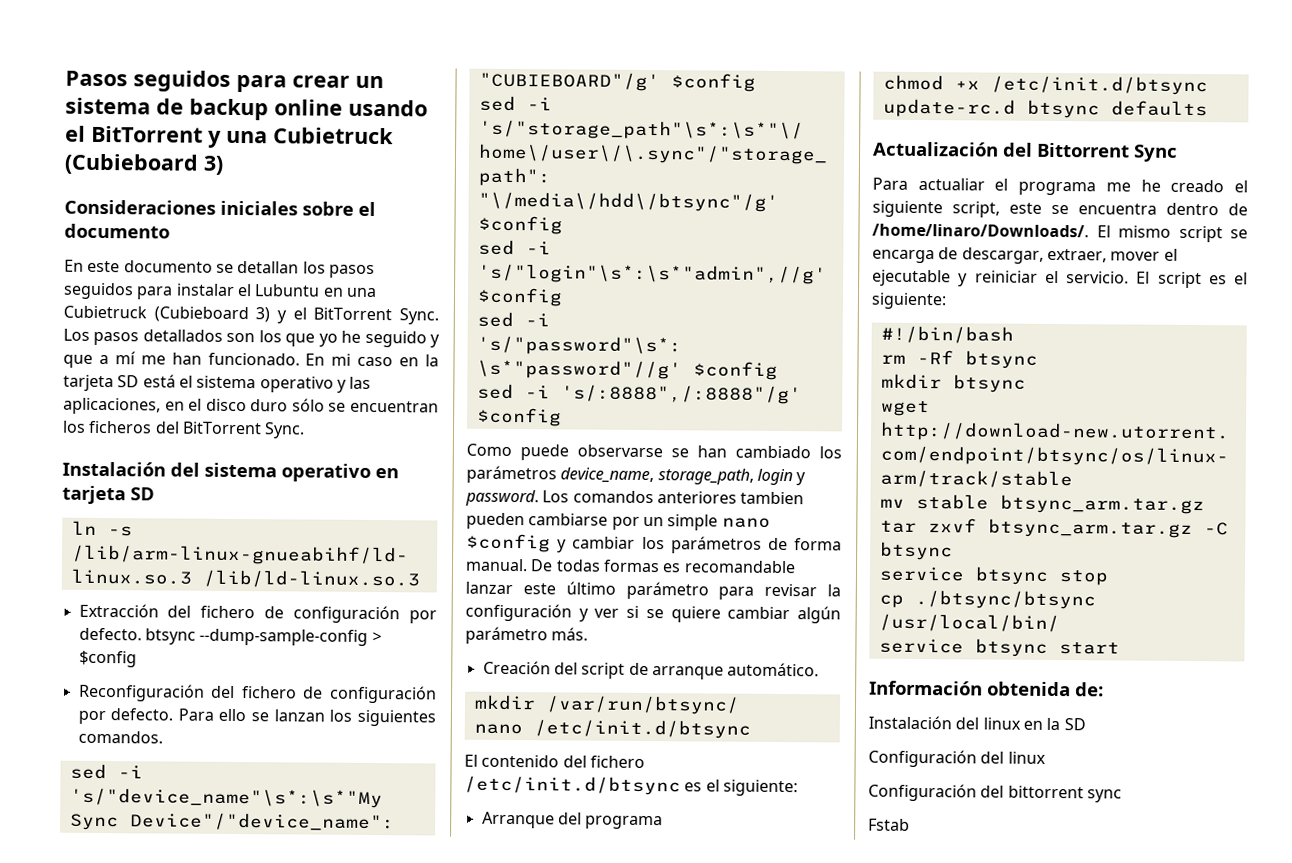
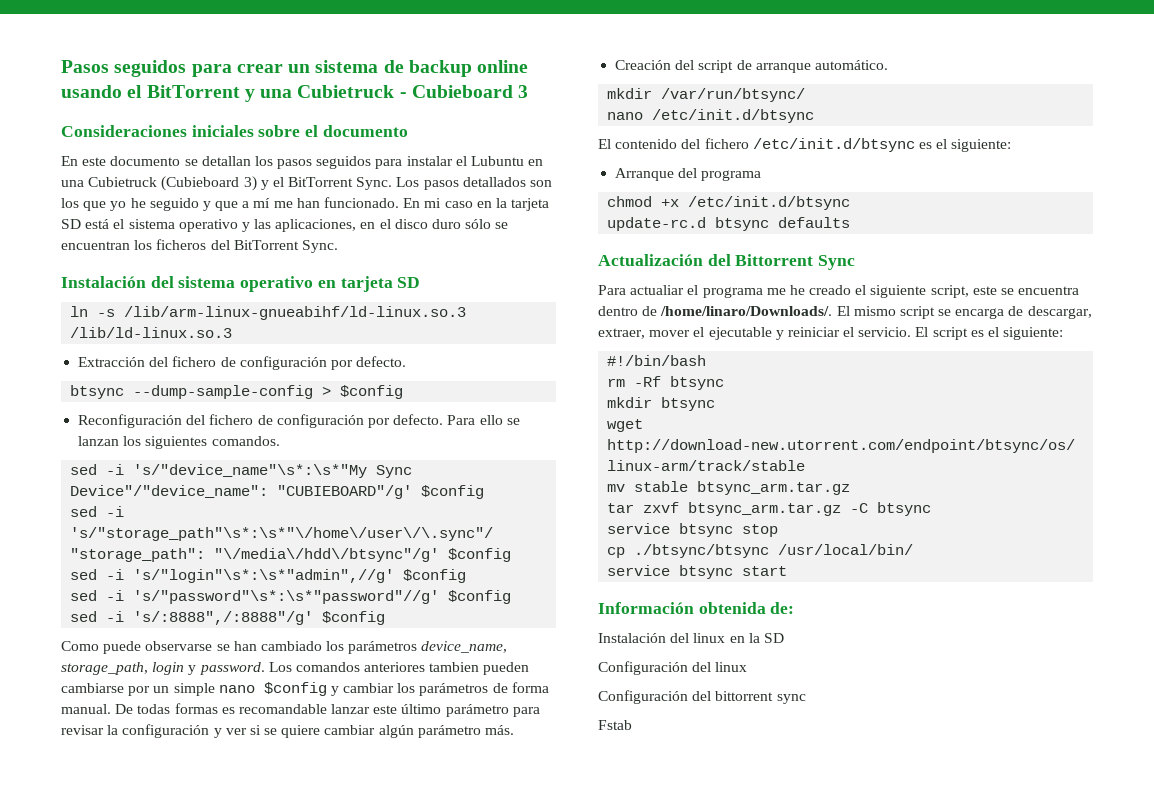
- Pasos seguidos para crear un sistema de backup online usando el BitTorrent y una Cubietruck (Cubieboard 3)
+ Pasos seguidos para crear un sistema de backup online usando el BitTorrent y una Cubietruck - Cubieboard 3
- Extracción del fichero de configuración por defecto. btsync --dump-sample-config > $config
+ Extracción del fichero de configuración por defecto.
+ btsync --dump-sample-config > $config

